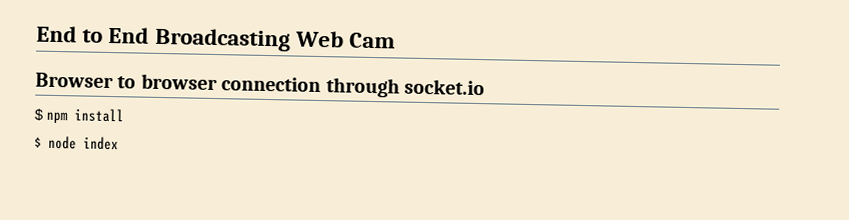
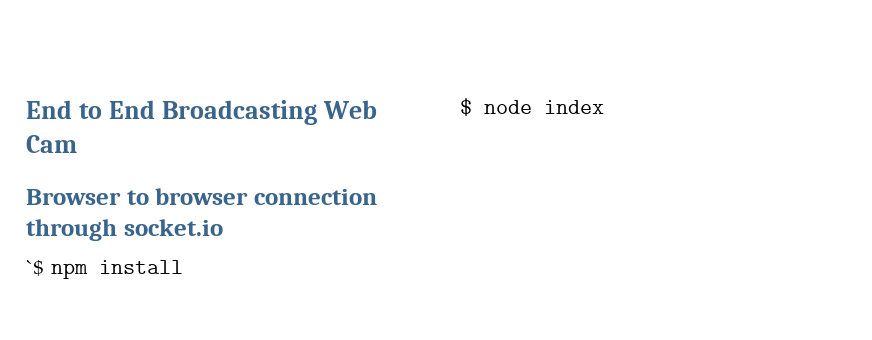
- $ npm install
+ `$ npm install

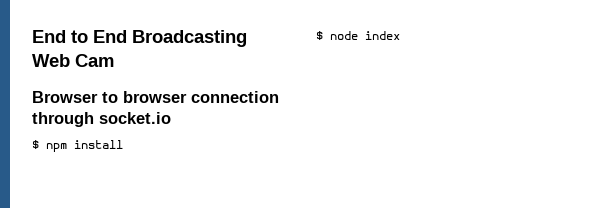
- `$ npm install
+ $ npm install

